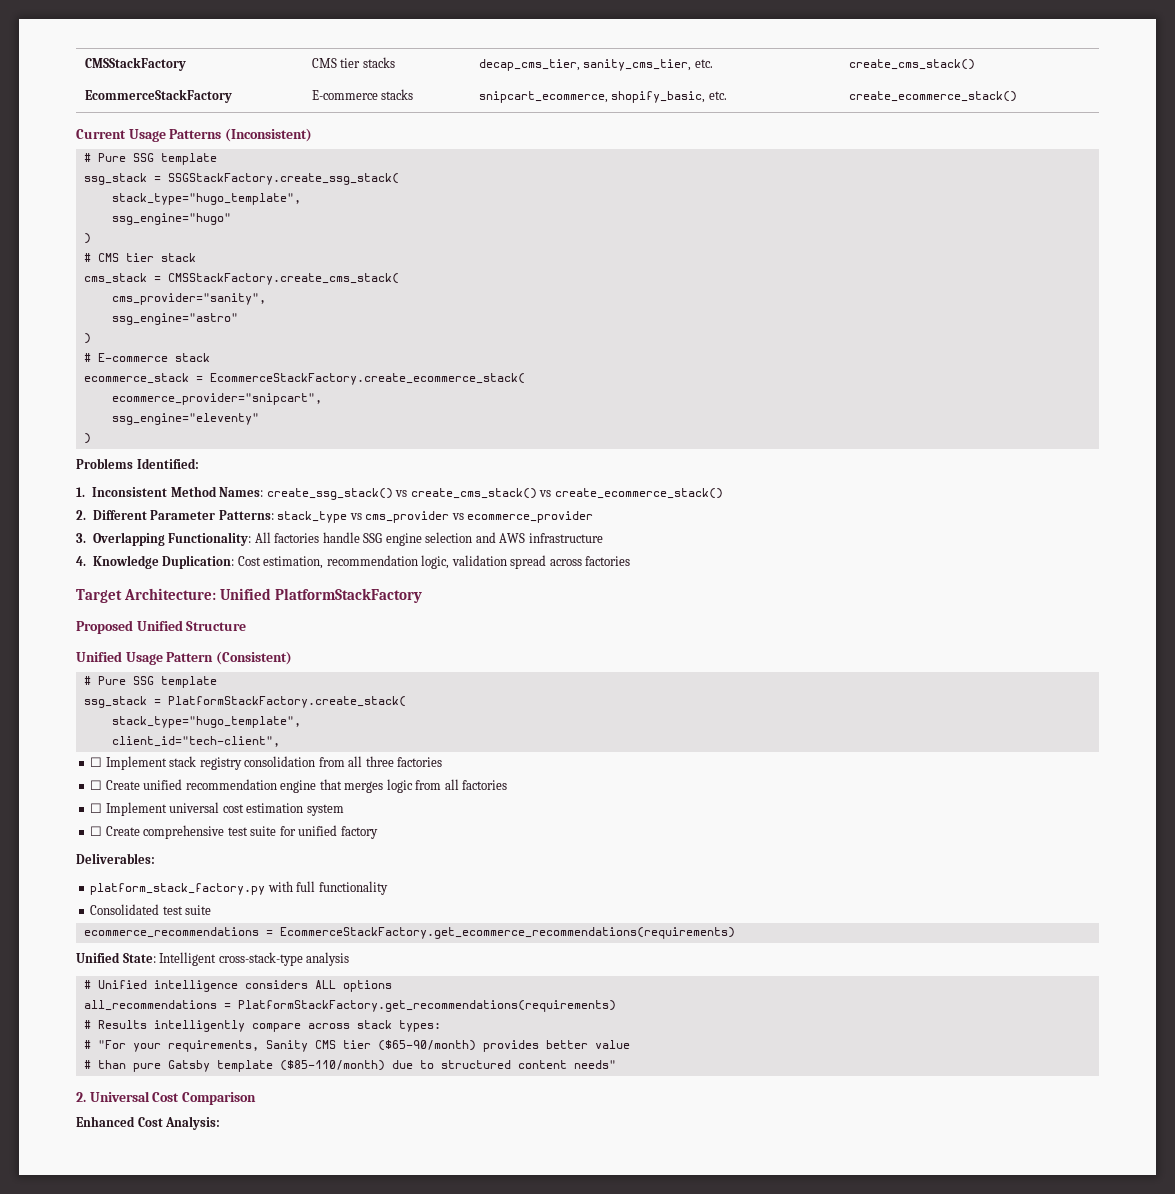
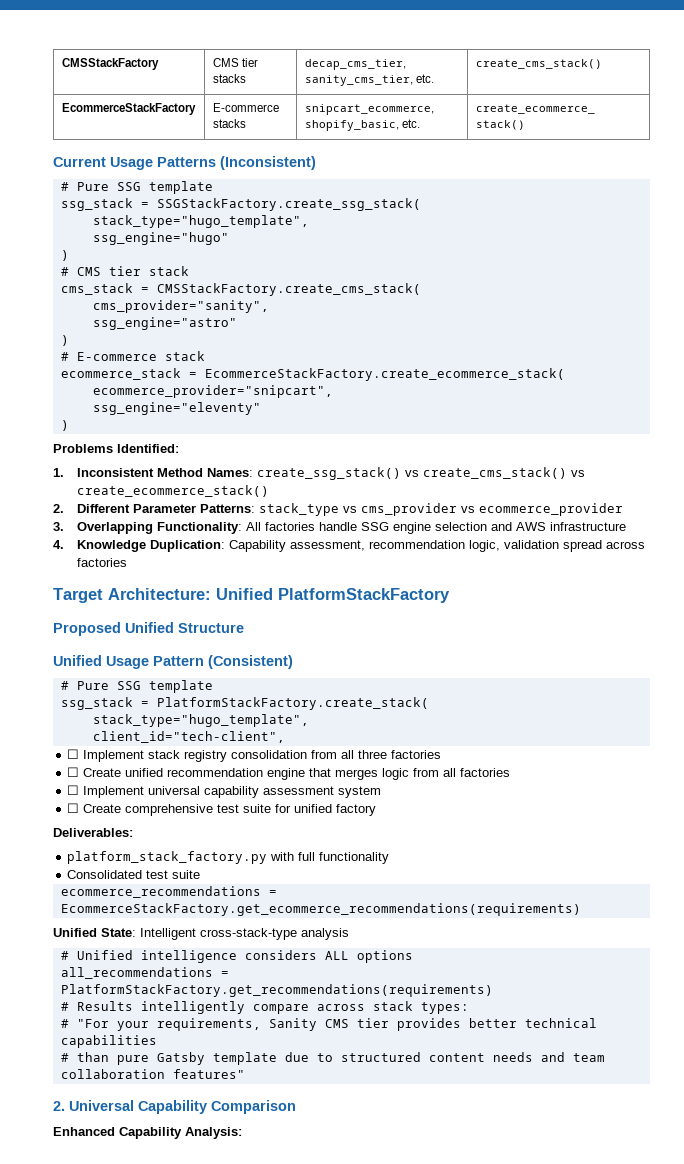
- 4. Knowledge Duplication: Cost estimation, recommendation logic, validation spread across factories
+ 4. Knowledge Duplication: Capability assessment, recommendation logic, validation spread across factories
- ☐ Implement universal cost estimation system
+ ☐ Implement universal capability assessment system
- # "For your requirements, Sanity CMS tier ($65-90/month) provides better value
+ # "For your requirements, Sanity CMS tier provides better technical capabilities
- # than pure Gatsby template ($85-110/month) due to structured content needs"
+ # than pure Gatsby template due to structured content needs and team collaboration features"
- 2. Universal Cost Comparison
+ 2. Universal Capability Comparison
- Enhanced Cost Analysis:
+ Enhanced Capability Analysis:

